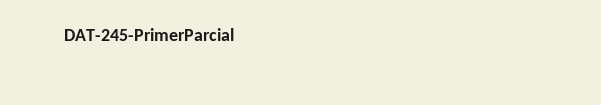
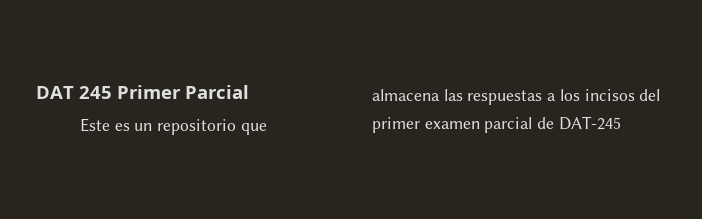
- DAT-245-PrimerParcial
+ DAT 245 Primer Parcial
+ Este es un repositorio que almacena las respuestas a los incisos del primer examen parcial de DAT-245

